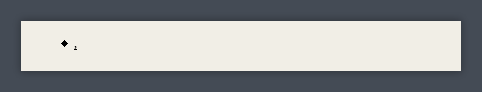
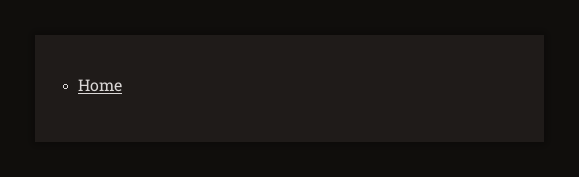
- ,
+ Home

